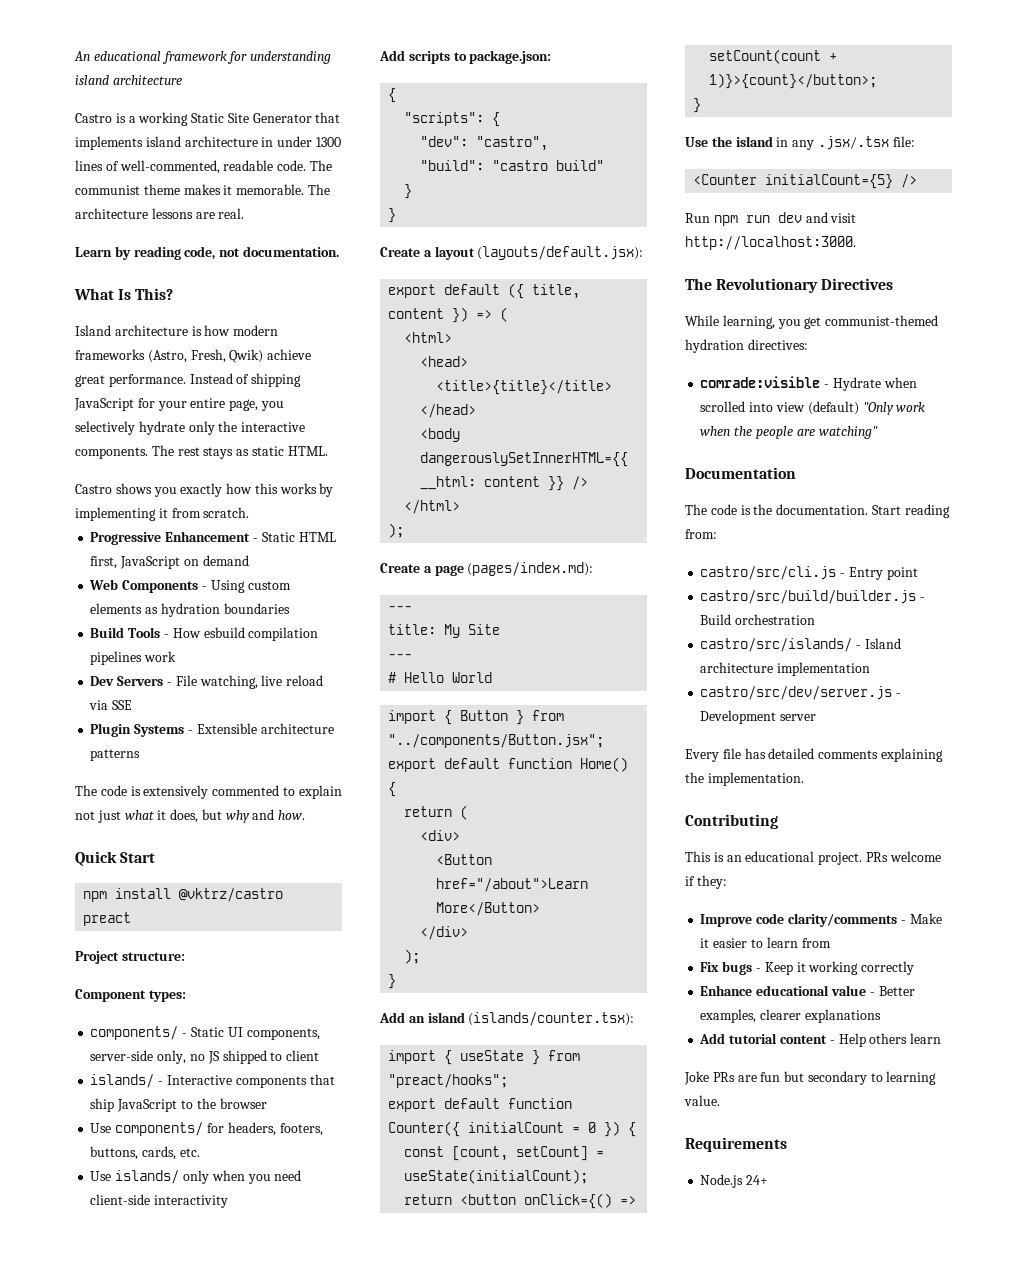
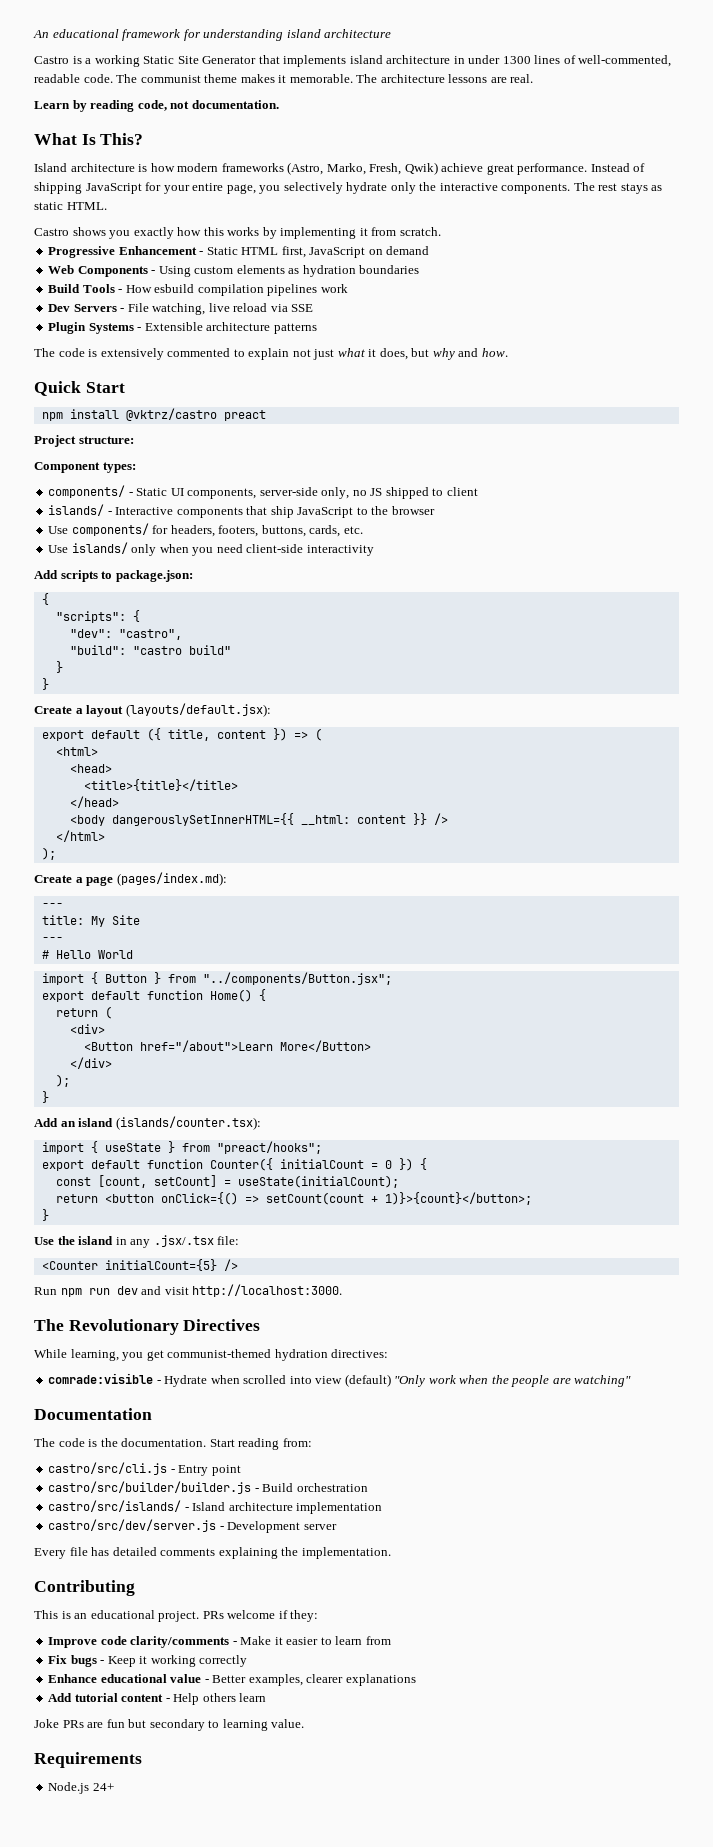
- Island architecture is how modern frameworks (Astro, Fresh, Qwik) achieve great performance.
+ Island architecture is how modern frameworks (Astro, Marko, Fresh, Qwik) achieve great performance.
- castro/src/build/builder.js - Build orchestration
+ castro/src/builder/builder.js - Build orchestration

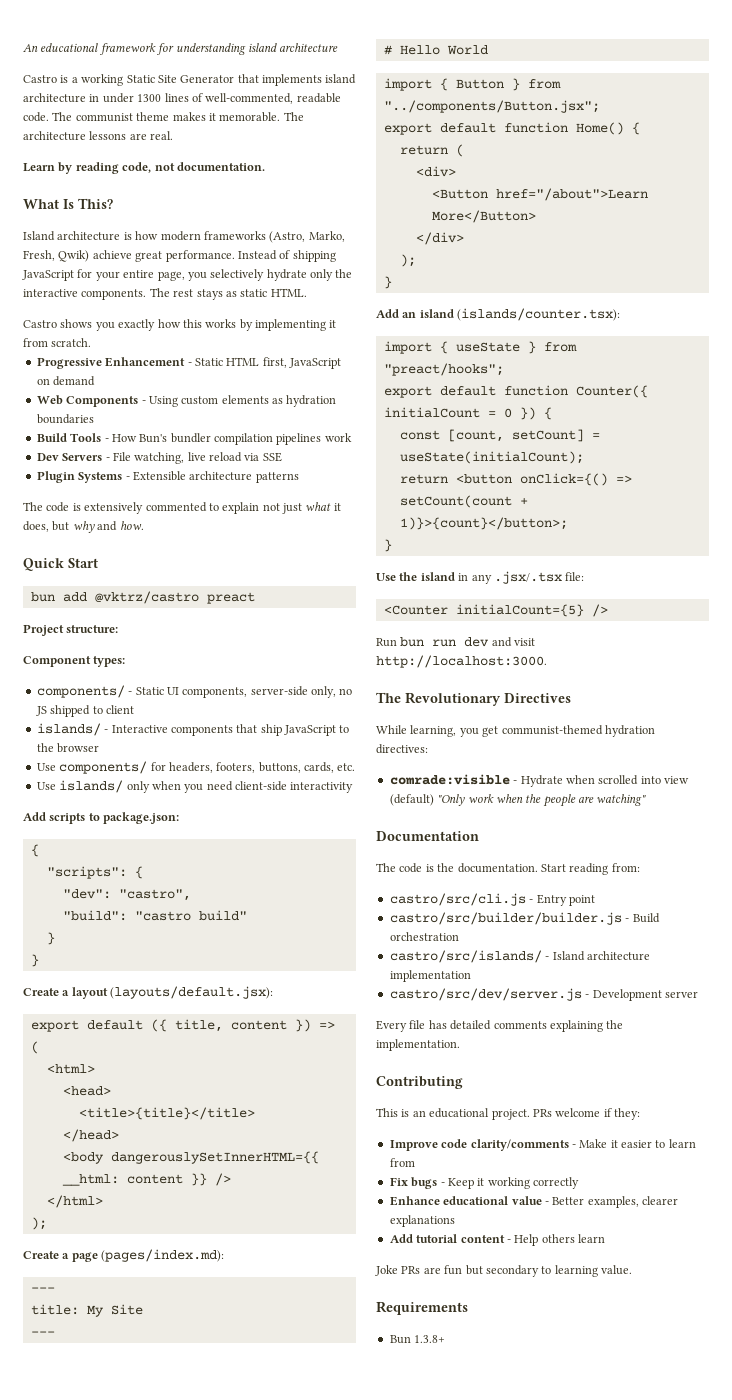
- Build Tools - How esbuild compilation pipelines work
+ Build Tools - How Bun's bundler compilation pipelines work
- npm install @vktrz/castro preact
+ bun add @vktrz/castro preact
- Run npm run dev and visit http://localhost:3000.
+ Run bun run dev and visit http://localhost:3000.
- Node.js 24+
+ Bun 1.3.8+

